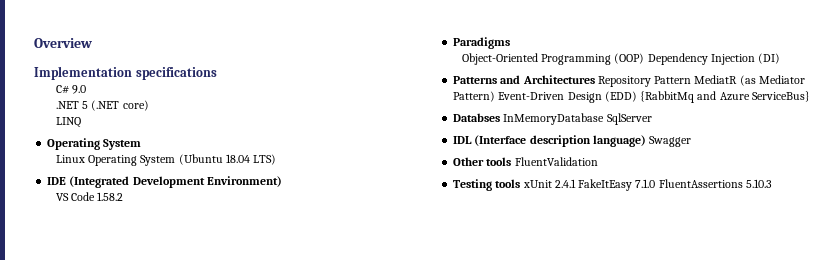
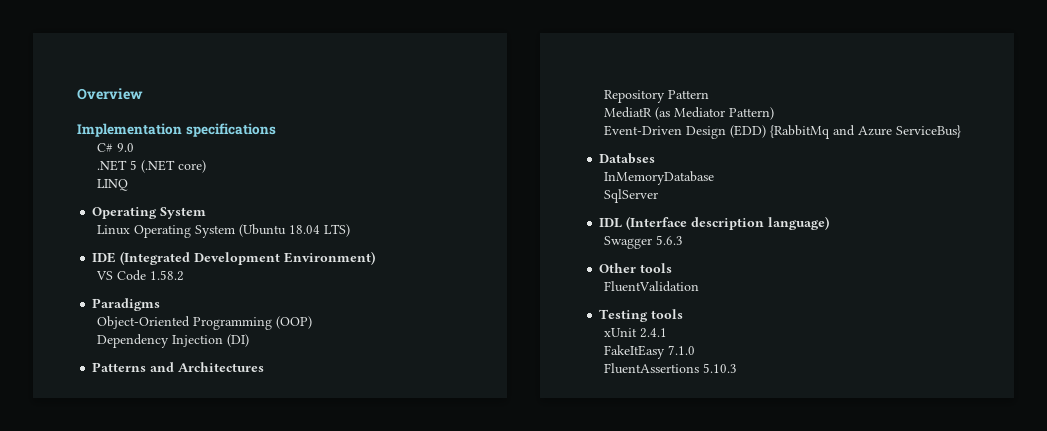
- Object-Oriented Programming (OOP) Dependency Injection (DI)
+ Object-Oriented Programming (OOP)
+ Dependency Injection (DI)
- Patterns and Architectures Repository Pattern MediatR (as Mediator Pattern) Event-Driven Design (EDD) {RabbitMq and Azure ServiceBus}
+ Patterns and Architectures
+ Repository Pattern
+ MediatR (as Mediator Pattern)
+ Event-Driven Design (EDD) {RabbitMq and Azure ServiceBus}
- Databses InMemoryDatabase SqlServer
+ Databses
+ InMemoryDatabase
+ SqlServer
- IDL (Interface description language) Swagger
+ IDL (Interface description language)
+ Swagger 5.6.3
- Other tools FluentValidation
+ Other tools
+ FluentValidation
- Testing tools xUnit 2.4.1 FakeItEasy 7.1.0 FluentAssertions 5.10.3
+ Testing tools
+ xUnit 2.4.1
+ FakeItEasy 7.1.0
+ FluentAssertions 5.10.3

